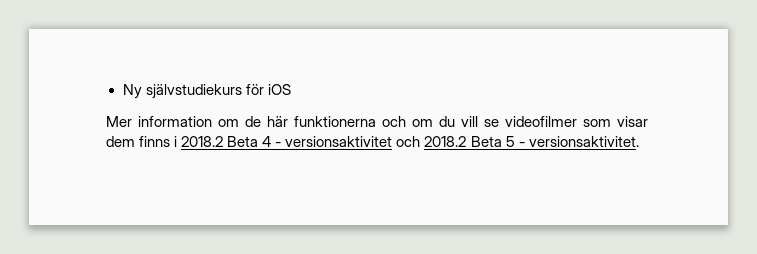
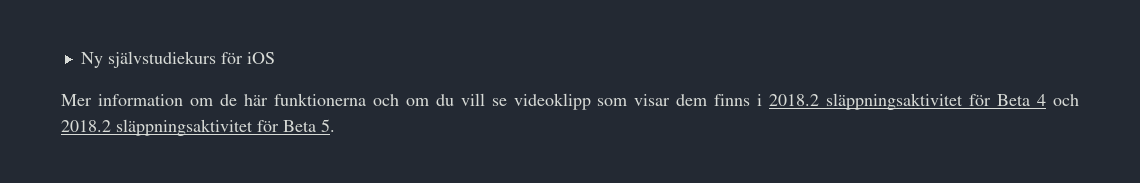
- Mer information om de här funktionerna och om du vill se videofilmer som visar dem finns i 2018.2 Beta 4 - versionsaktivitet och 2018.2 Beta 5 - versionsaktivitet.
+ Mer information om de här funktionerna och om du vill se videoklipp som visar dem finns i 2018.2 släppningsaktivitet för Beta 4 och 2018.2 släppningsaktivitet för Beta 5.

